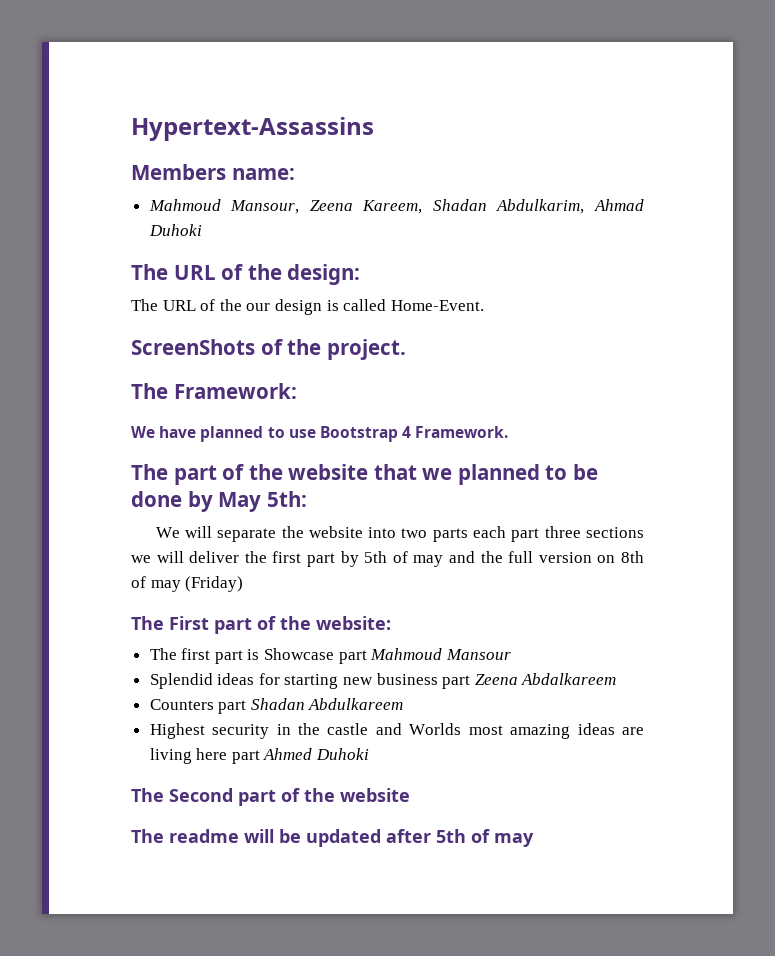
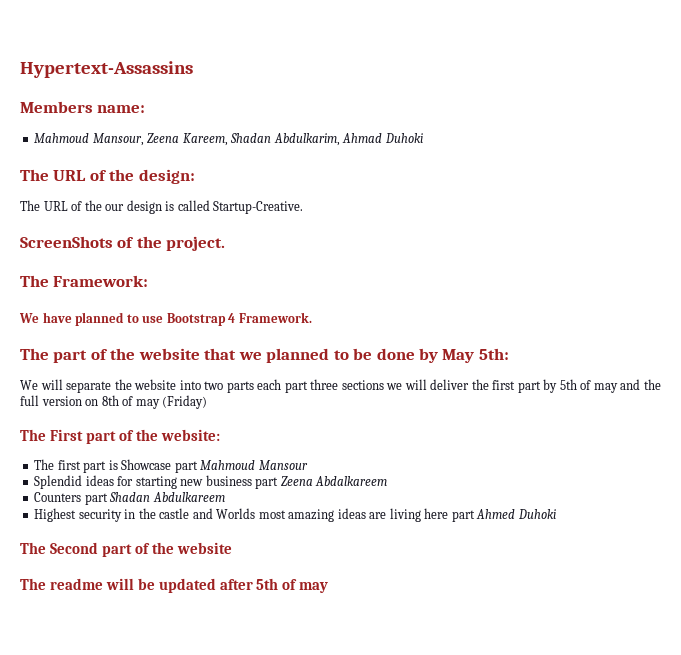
- The URL of the our design is called Home-Event.
+ The URL of the our design is called Startup-Creative.

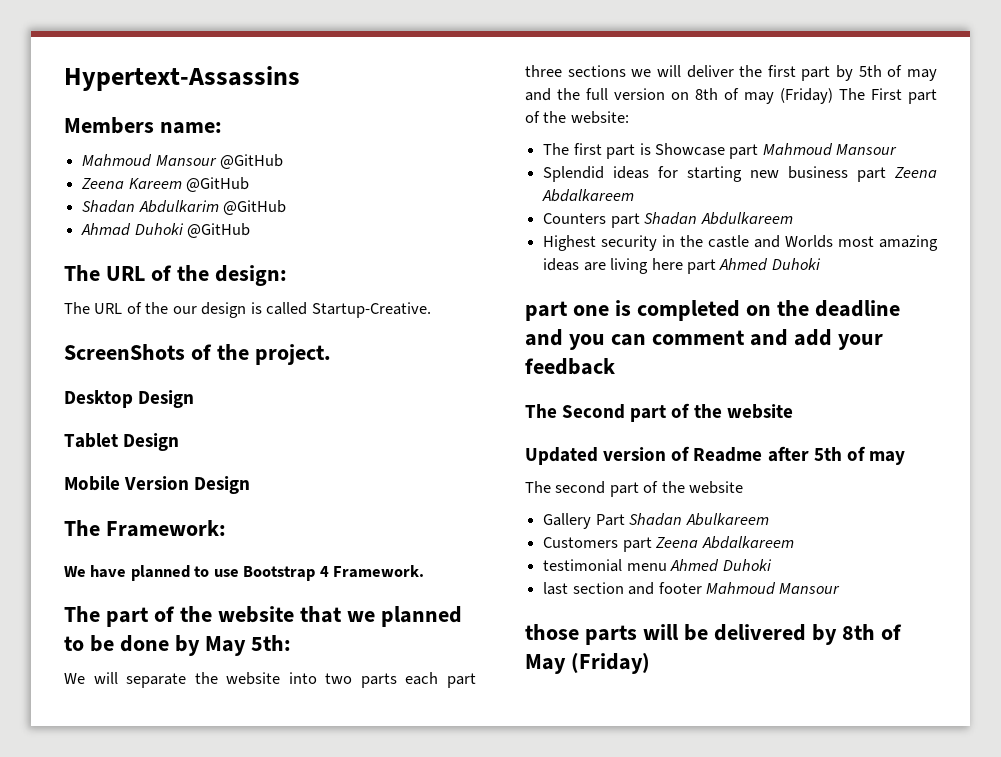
- Mahmoud Mansour, Zeena Kareem, Shadan Abdulkarim, Ahmad Duhoki
+ Mahmoud Mansour @GitHub
+ Zeena Kareem @GitHub
+ Shadan Abdulkarim @GitHub
+ Ahmad Duhoki @GitHub
+ Desktop Design
+ Tablet Design
+ Mobile Version Design
- We will separate the website into two parts each part three sections we will deliver the first part by 5th of may and the full version on 8th of may (Friday)
- The First part of the website:
+ We will separate the website into two parts each part three sections we will deliver the first part by 5th of may and the full version on 8th of may (Friday) The First part of the website:
+ part one is completed on the deadline and you can comment and add your feedback
- The readme will be updated after 5th of may
+ Updated version of Readme after 5th of may
+ The second part of the website
+ Gallery Part Shadan Abulkareem
+ Customers part Zeena Abdalkareem
+ testimonial menu Ahmed Duhoki
+ last section and footer Mahmoud Mansour
+ those parts will be delivered by 8th of May (Friday)

